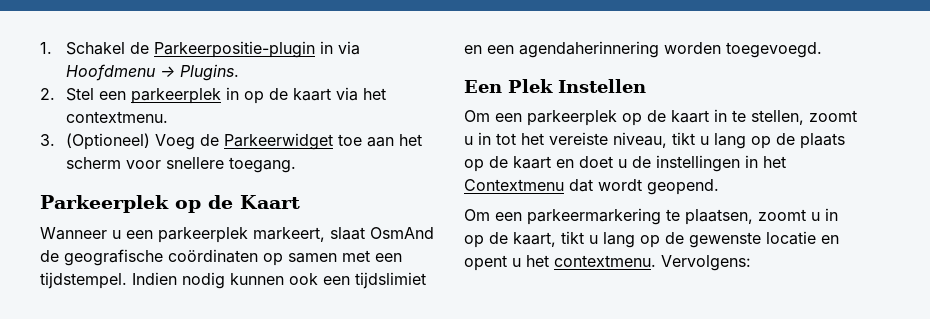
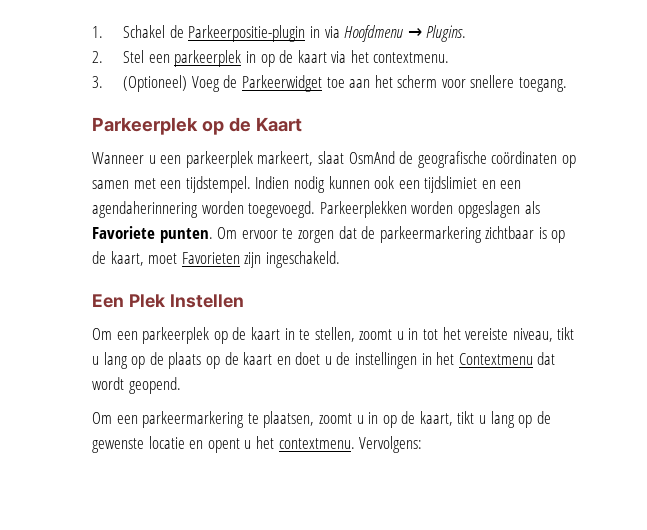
+ Parkeerplekken worden opgeslagen als Favoriete punten. Om ervoor te zorgen dat de parkeermarkering zichtbaar is op de kaart, moet Favorieten zijn ingeschakeld.

